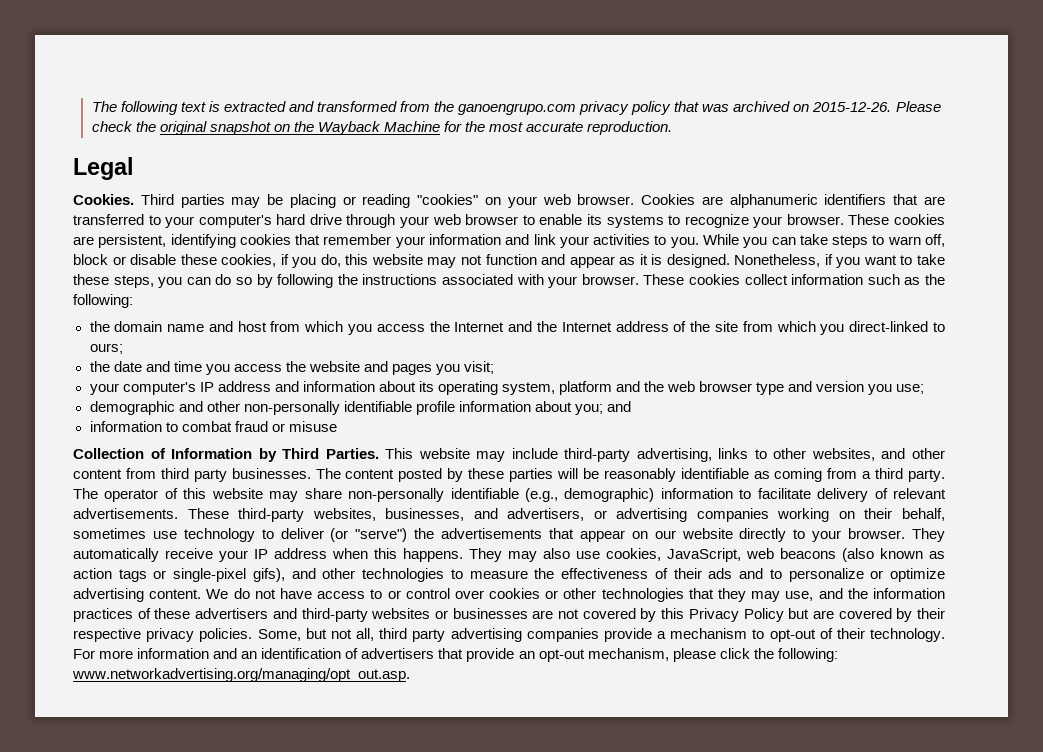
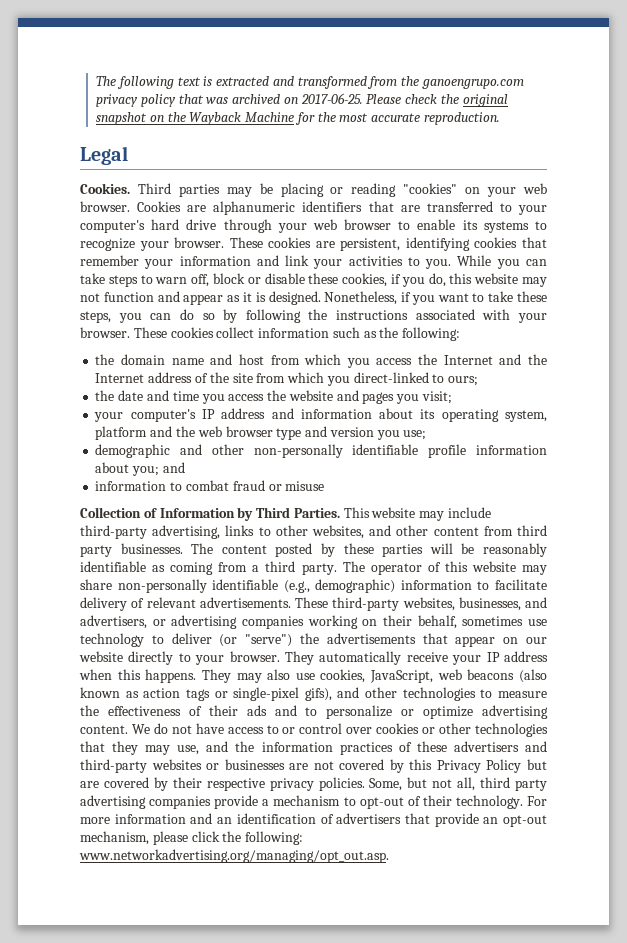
- The following text is extracted and transformed from the ganoengrupo.com privacy policy that was archived on 2015-12-26.
+ The following text is extracted and transformed from the ganoengrupo.com privacy policy that was archived on 2017-06-25.

